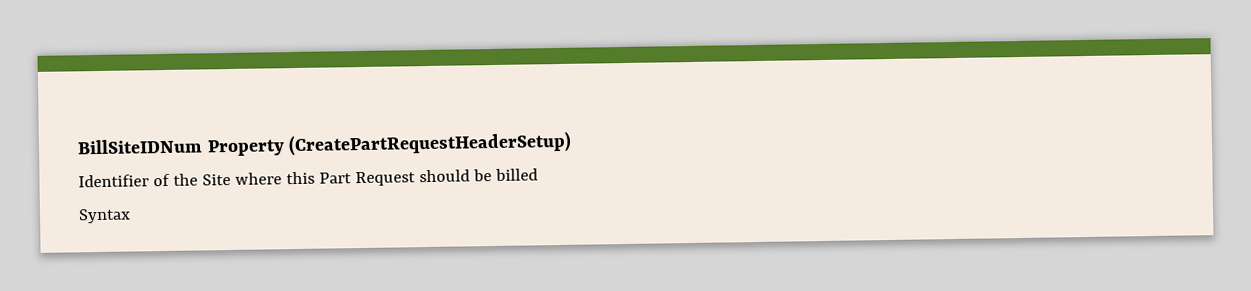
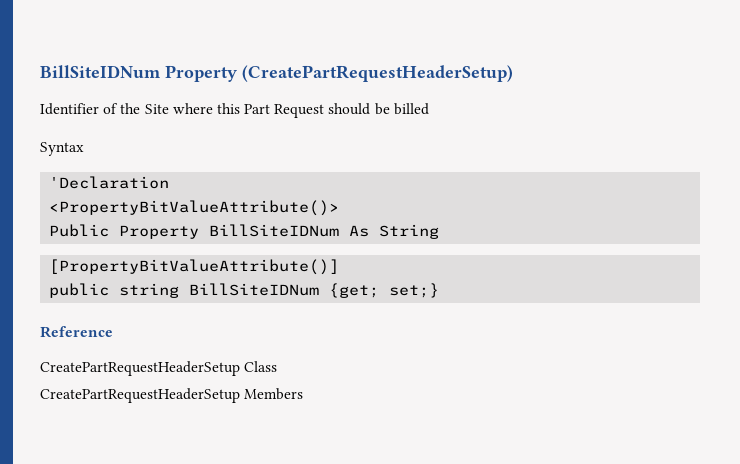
+ 'Declaration
+ <PropertyBitValueAttribute()>
+ Public Property BillSiteIDNum As String
+ [PropertyBitValueAttribute()]
+ public string BillSiteIDNum {get; set;}
+ Reference
+ CreatePartRequestHeaderSetup Class
+ CreatePartRequestHeaderSetup Members

